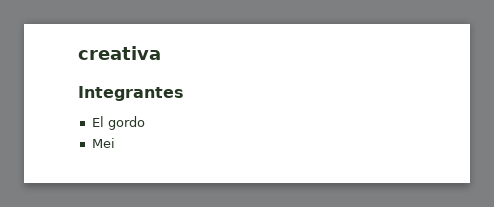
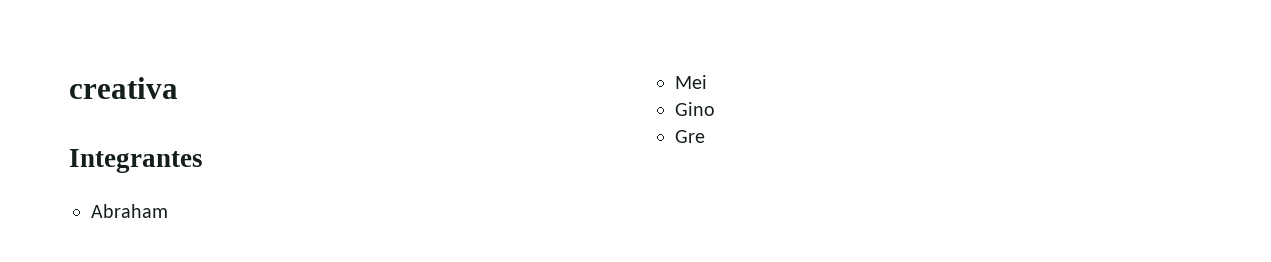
- El gordo
+ Abraham
+ Gino
+ Gre

